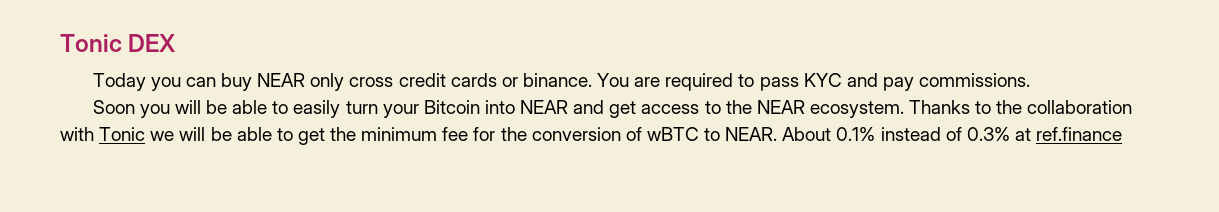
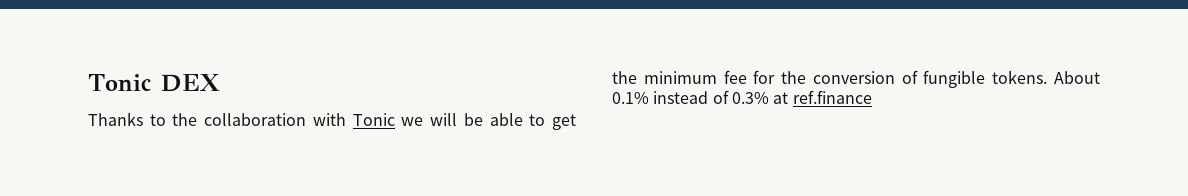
- Today you can buy NEAR only cross credit cards or binance. You are required to pass KYC and pay commissions.
- Soon you will be able to easily turn your Bitcoin into NEAR and get access to the NEAR ecosystem. Thanks to the collaboration with Tonic we will be able to get the minimum fee for the conversion of wBTC to NEAR.
+ Thanks to the collaboration with Tonic we will be able to get the minimum fee for the conversion of fungible tokens.

